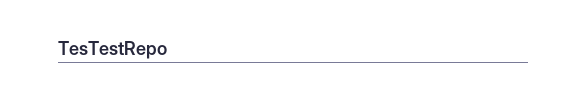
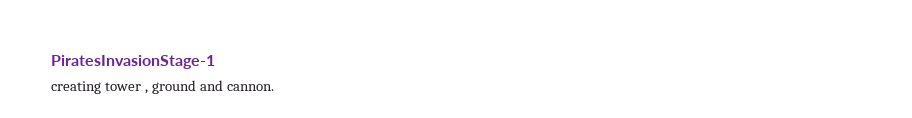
- TesTestRepo
+ PiratesInvasionStage-1
+ creating tower , ground and cannon.

